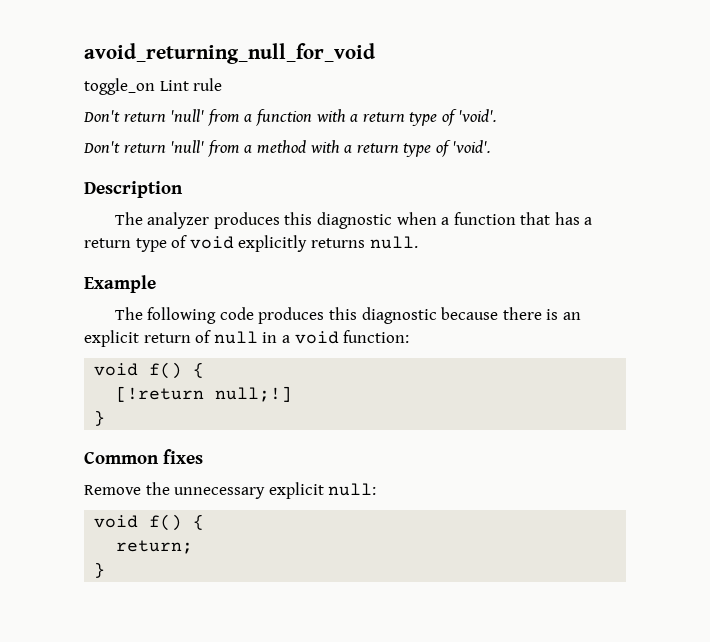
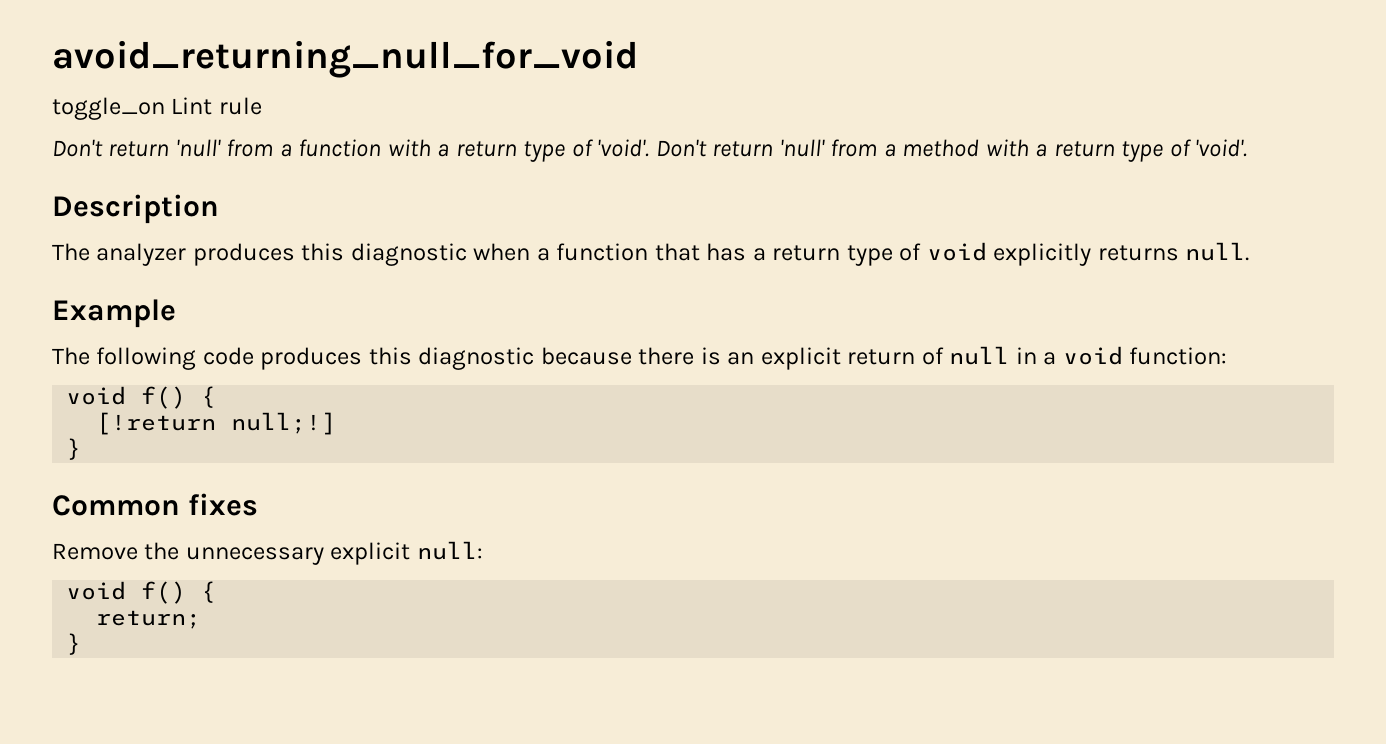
- Don't return 'null' from a function with a return type of 'void'.
- Don't return 'null' from a method with a return type of 'void'.
+ Don't return 'null' from a function with a return type of 'void'. Don't return 'null' from a method with a return type of 'void'.

